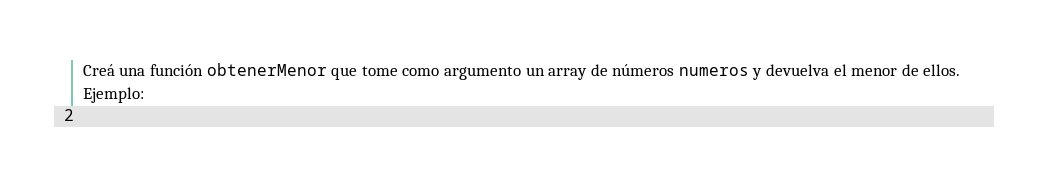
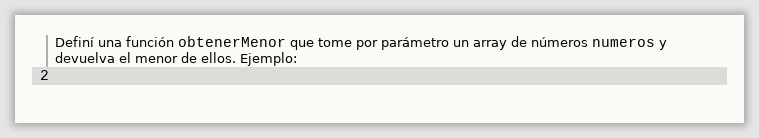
- Creá una función obtenerMenor que tome como argumento un array de números numeros y devuelva el menor de ellos.
+ Definí una función obtenerMenor que tome por parámetro un array de números numeros y devuelva el menor de ellos.

